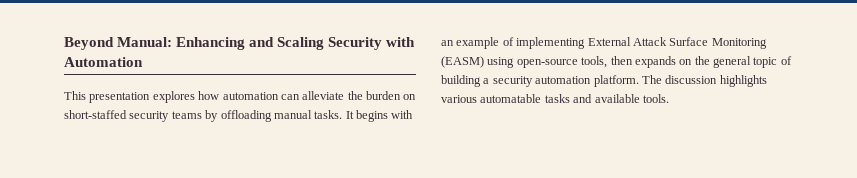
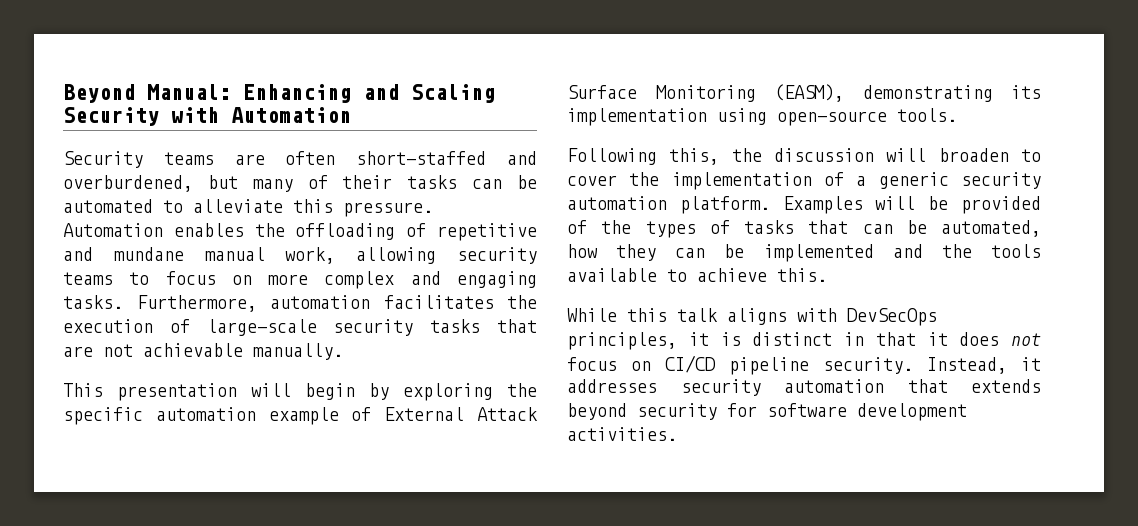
- This presentation explores how automation can alleviate the burden on short-staffed security teams by offloading manual tasks. It begins with an example of implementing External Attack Surface Monitoring (EASM) using open-source tools, then expands on the general topic of building a security automation platform. The discussion highlights various automatable tasks and available tools.
+ Security teams are often short-staffed and overburdened, but many of their tasks can be automated to alleviate this pressure. Automation enables the offloading of repetitive and mundane manual work, allowing security teams to focus on more complex and engaging tasks. Furthermore, automation facilitates the execution of large-scale security tasks that are not achievable manually.
+ This presentation will begin by exploring the specific automation example of External Attack Surface Monitoring (EASM), demonstrating its implementation using open-source tools.
+ Following this, the discussion will broaden to cover the implementation of a generic security automation platform. Examples will be provided of the types of tasks that can be automated, how they can be implemented and the tools available to achieve this.
+ While this talk aligns with DevSecOps principles, it is distinct in that it does not focus on CI/CD pipeline security. Instead, it addresses security automation that extends beyond security for software development activities.

